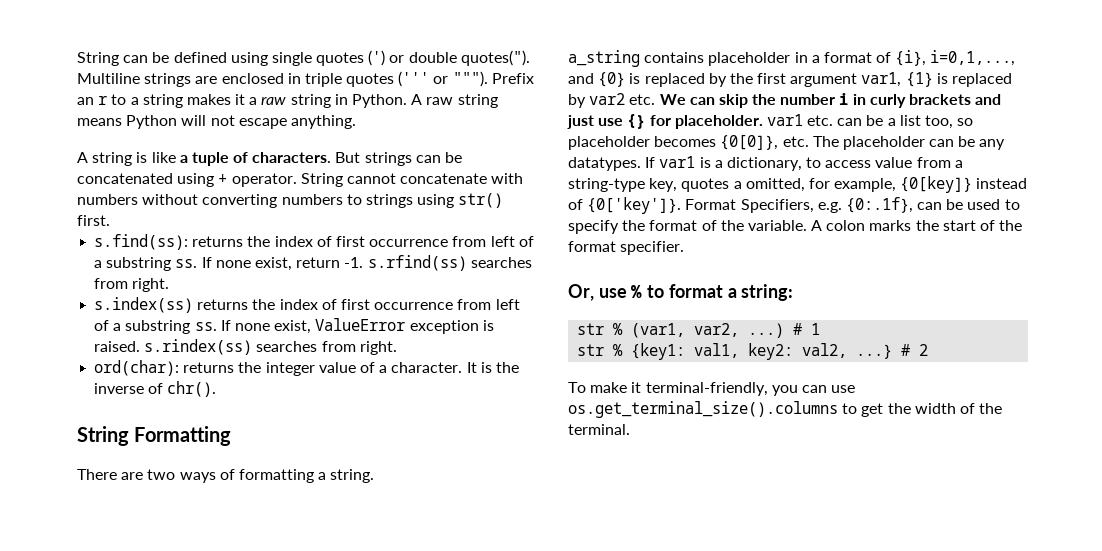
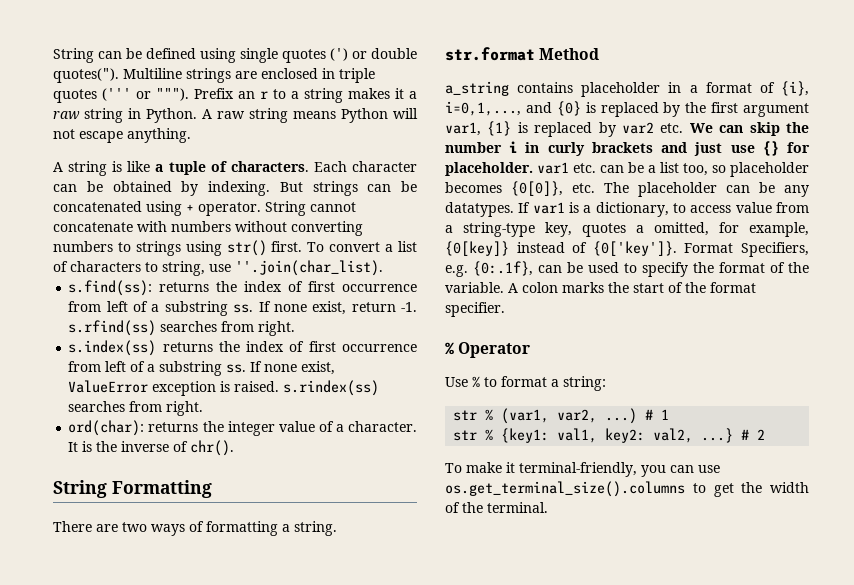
+ Each character can be obtained by indexing.
+ To convert a list of characters to string, use ''.join(char_list).
+ str.format Method
- Or, use % to format a string:
+ % Operator
+ Use % to format a string:

